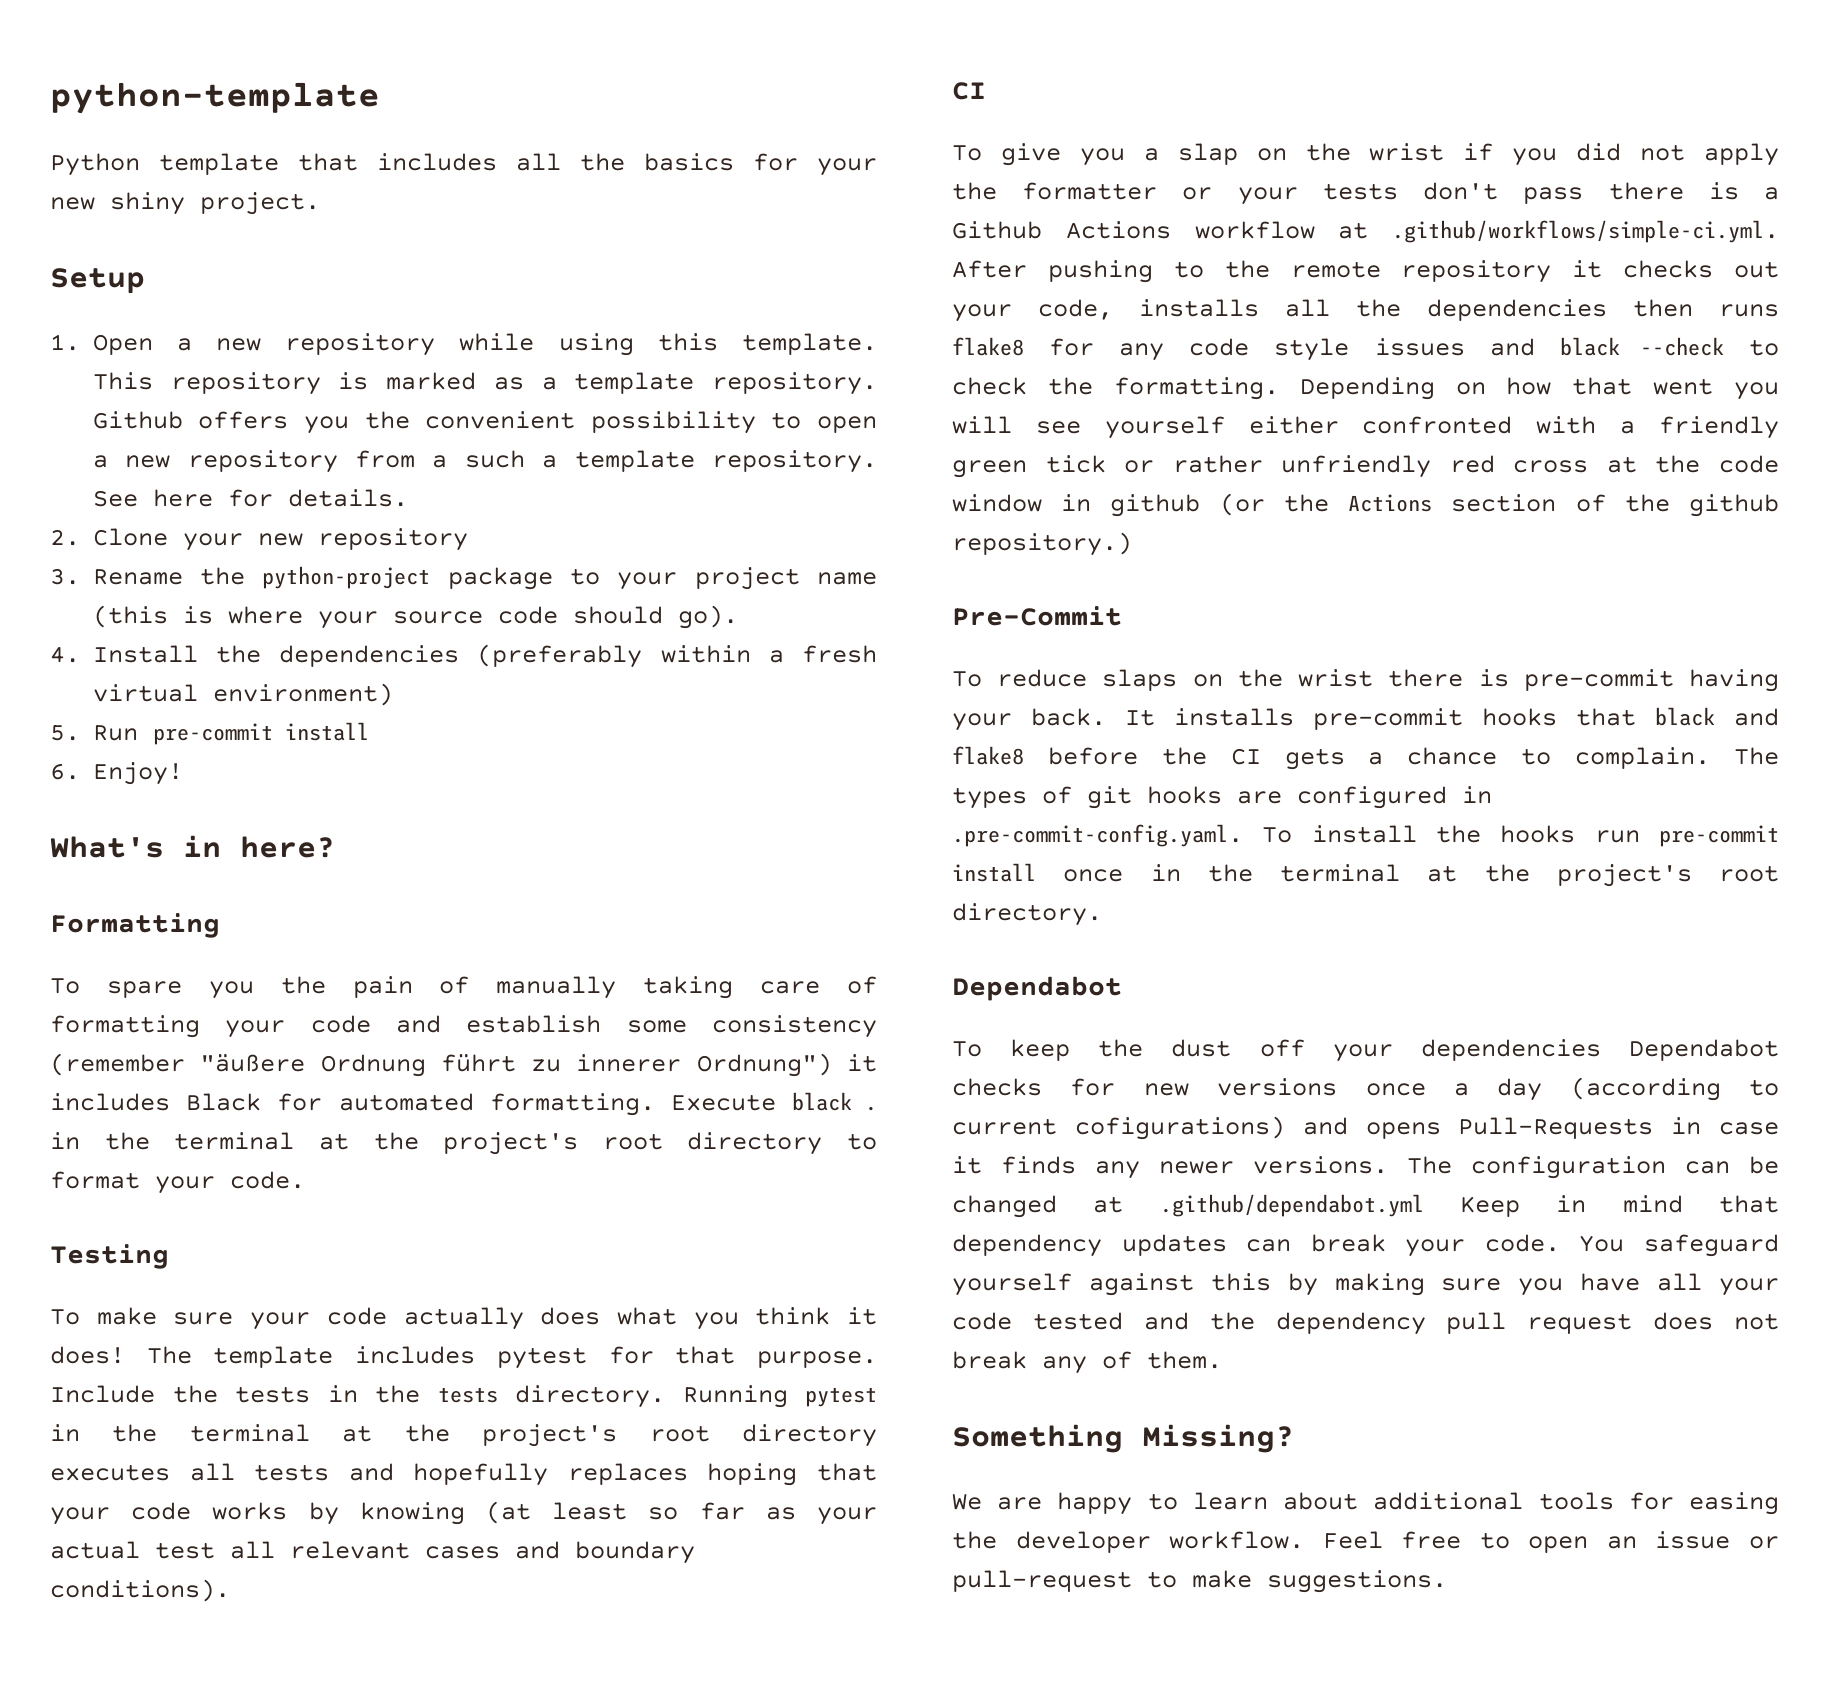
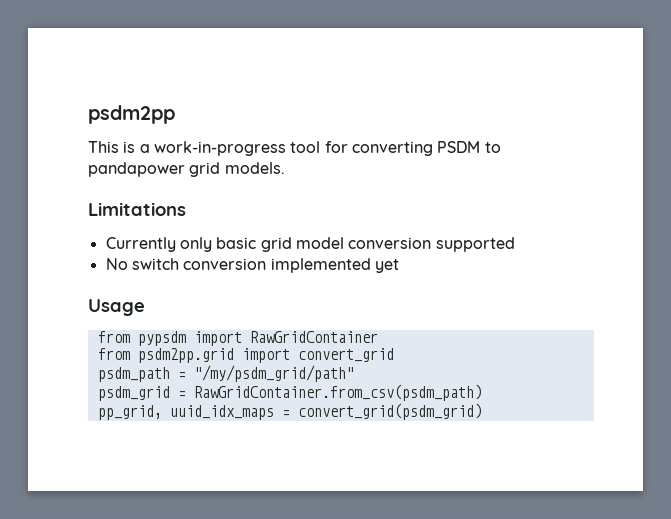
- python-template
- Python template that includes all the basics for your new shiny project.
- Setup
- 1. Open a new repository while using this template. This repository is marked as a template repository. Github offers you the convenient possibility to open a new repository from a such a template repository. See here for details.
- 2. Clone your new repository
- 3. Rename the python-project package to your project name (this is where your source code should go).
- 4. Install the dependencies (preferably within a fresh virtual environment)
- 5. Run pre-commit install
- 6. Enjoy!
- What's in here?
- Formatting
- To spare you the pain of manually taking care of formatting your code and establish some consistency (remember "äußere Ordnung führt zu innerer Ordnung") it includes Black for automated formatting. Execute black . in the terminal at the project's root directory to format your code.
- Testing
- To make sure your code actually does what you think it does! The template includes pytest for that purpose. Include the tests in the tests directory. Running pytest in the terminal at the project's root directory executes all tests and hopefully replaces hoping that your code works by knowing (at least so far as your actual test all relevant cases and boundary conditions).
- CI
- To give you a slap on the wrist if you did not apply the formatter or your tests don't pass there is a Github Actions workflow at .github/workflows/simple-ci.yml. After pushing to the remote repository it checks out your code, installs all the dependencies then runs flake8 for any code style issues and black --check to check the formatting. Depending on how that went you will see yourself either confronted with a friendly green tick or rather unfriendly red cross at the code window in github (or the Actions section of the github repository.)
- Pre-Commit
- To reduce slaps on the wrist there is pre-commit having your back. It installs pre-commit hooks that black and flake8 before the CI gets a chance to complain. The types of git hooks are configured in .pre-commit-config.yaml. To install the hooks run pre-commit install once in the terminal at the project's root directory.
- Dependabot
- To keep the dust off your dependencies Dependabot checks for new versions once a day (according to current cofigurations) and opens Pull-Requests in case it finds any newer versions. The configuration can be changed at .github/dependabot.yml Keep in mind that dependency updates can break your code. You safeguard yourself against this by making sure you have all your code tested and the dependency pull request does not break any of them.
- Something Missing?
- We are happy to learn about additional tools for easing the developer workflow. Feel free to open an issue or pull-request to make suggestions.
+ psdm2pp
+ This is a work-in-progress tool for converting PSDM to pandapower grid models.
+ Limitations
+ Currently only basic grid model conversion supported
+ No switch conversion implemented yet
+ Usage
+ from pypsdm import RawGridContainer
+ from psdm2pp.grid import convert_grid
+ psdm_path = "/my/psdm_grid/path"
+ psdm_grid = RawGridContainer.from_csv(psdm_path)
+ pp_grid, uuid_idx_maps = convert_grid(psdm_grid)

